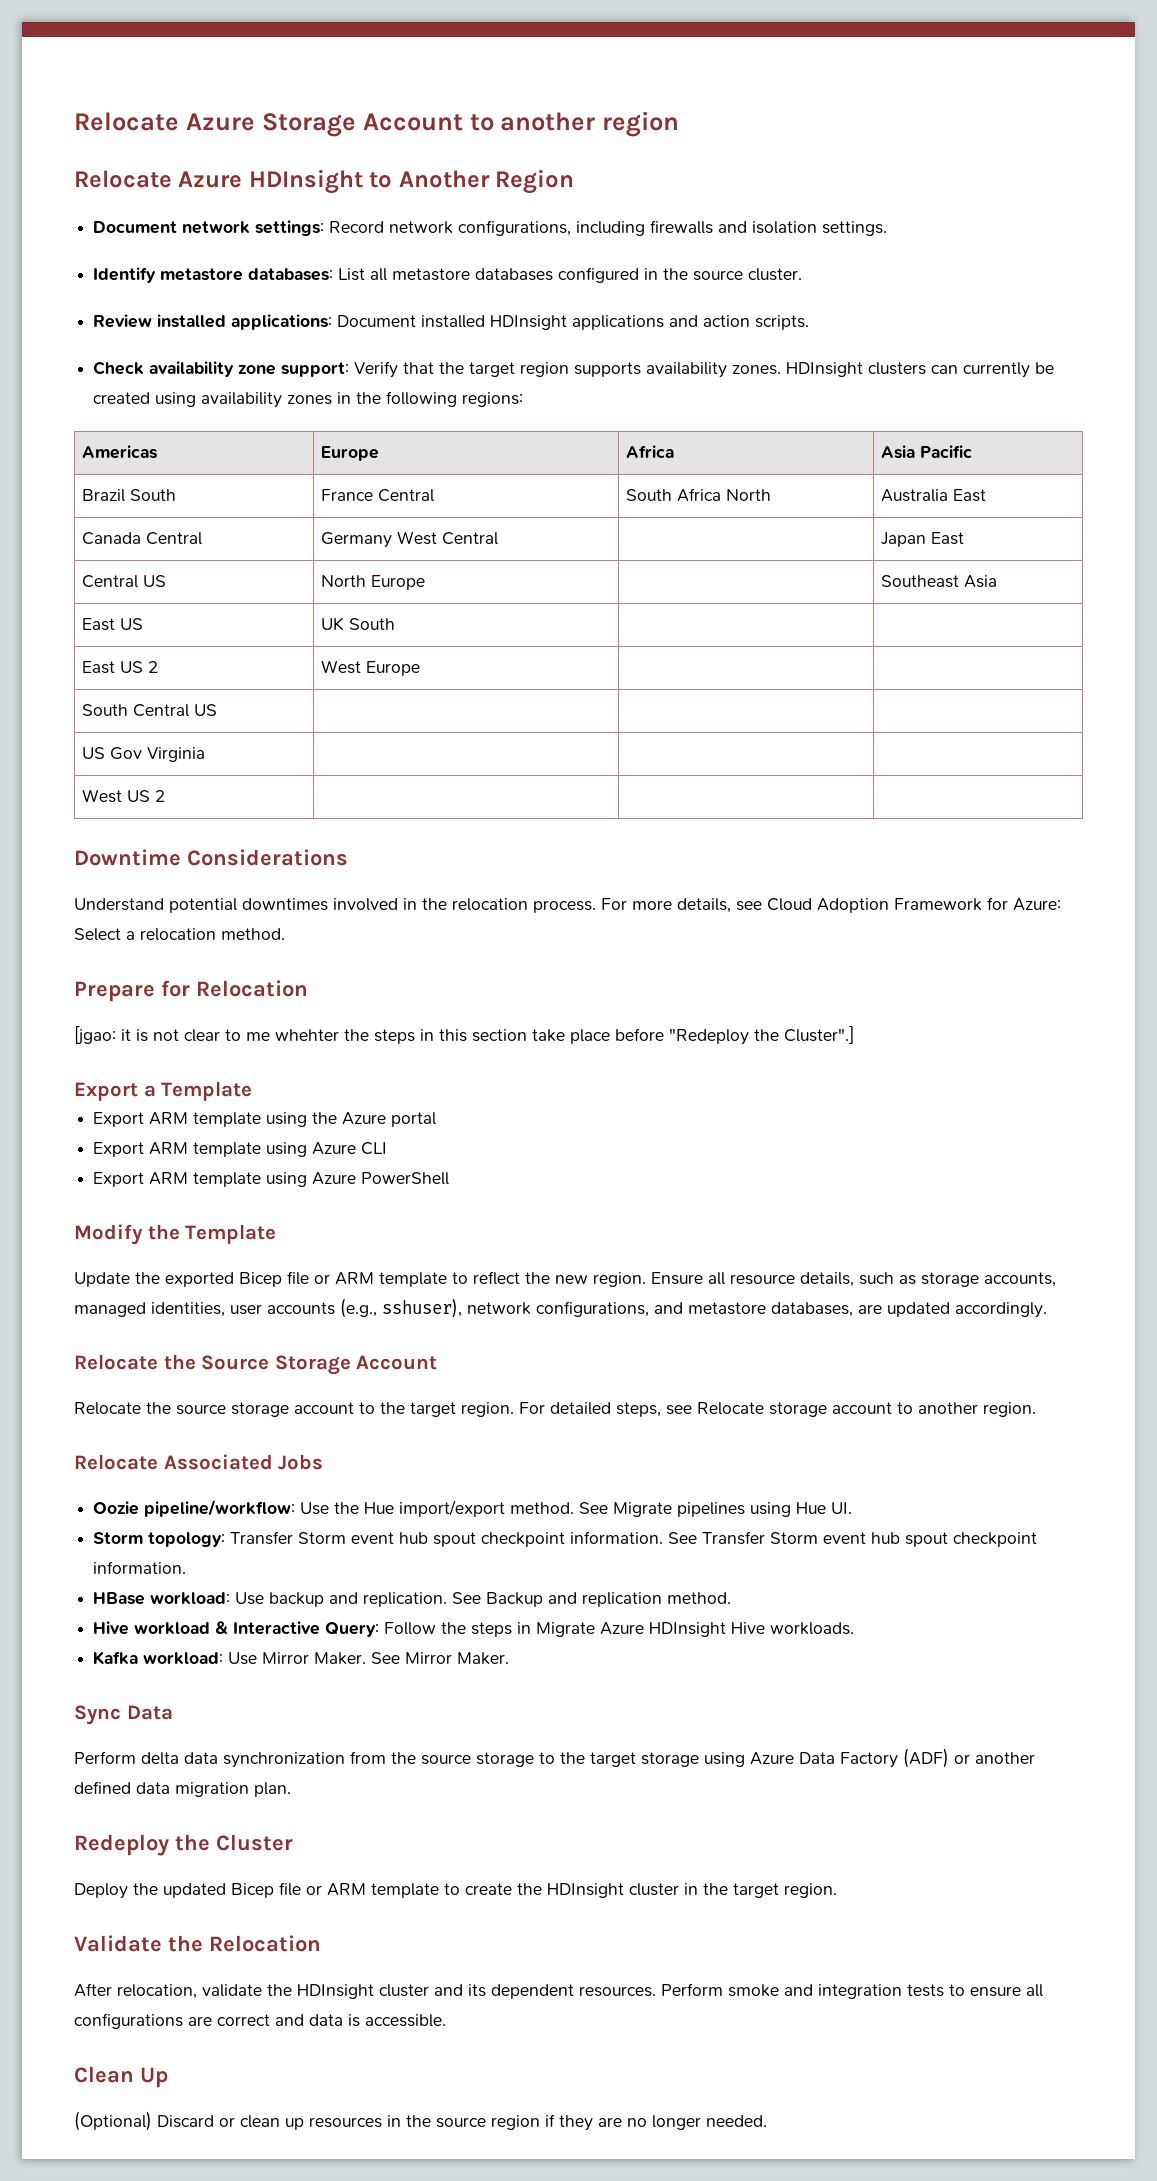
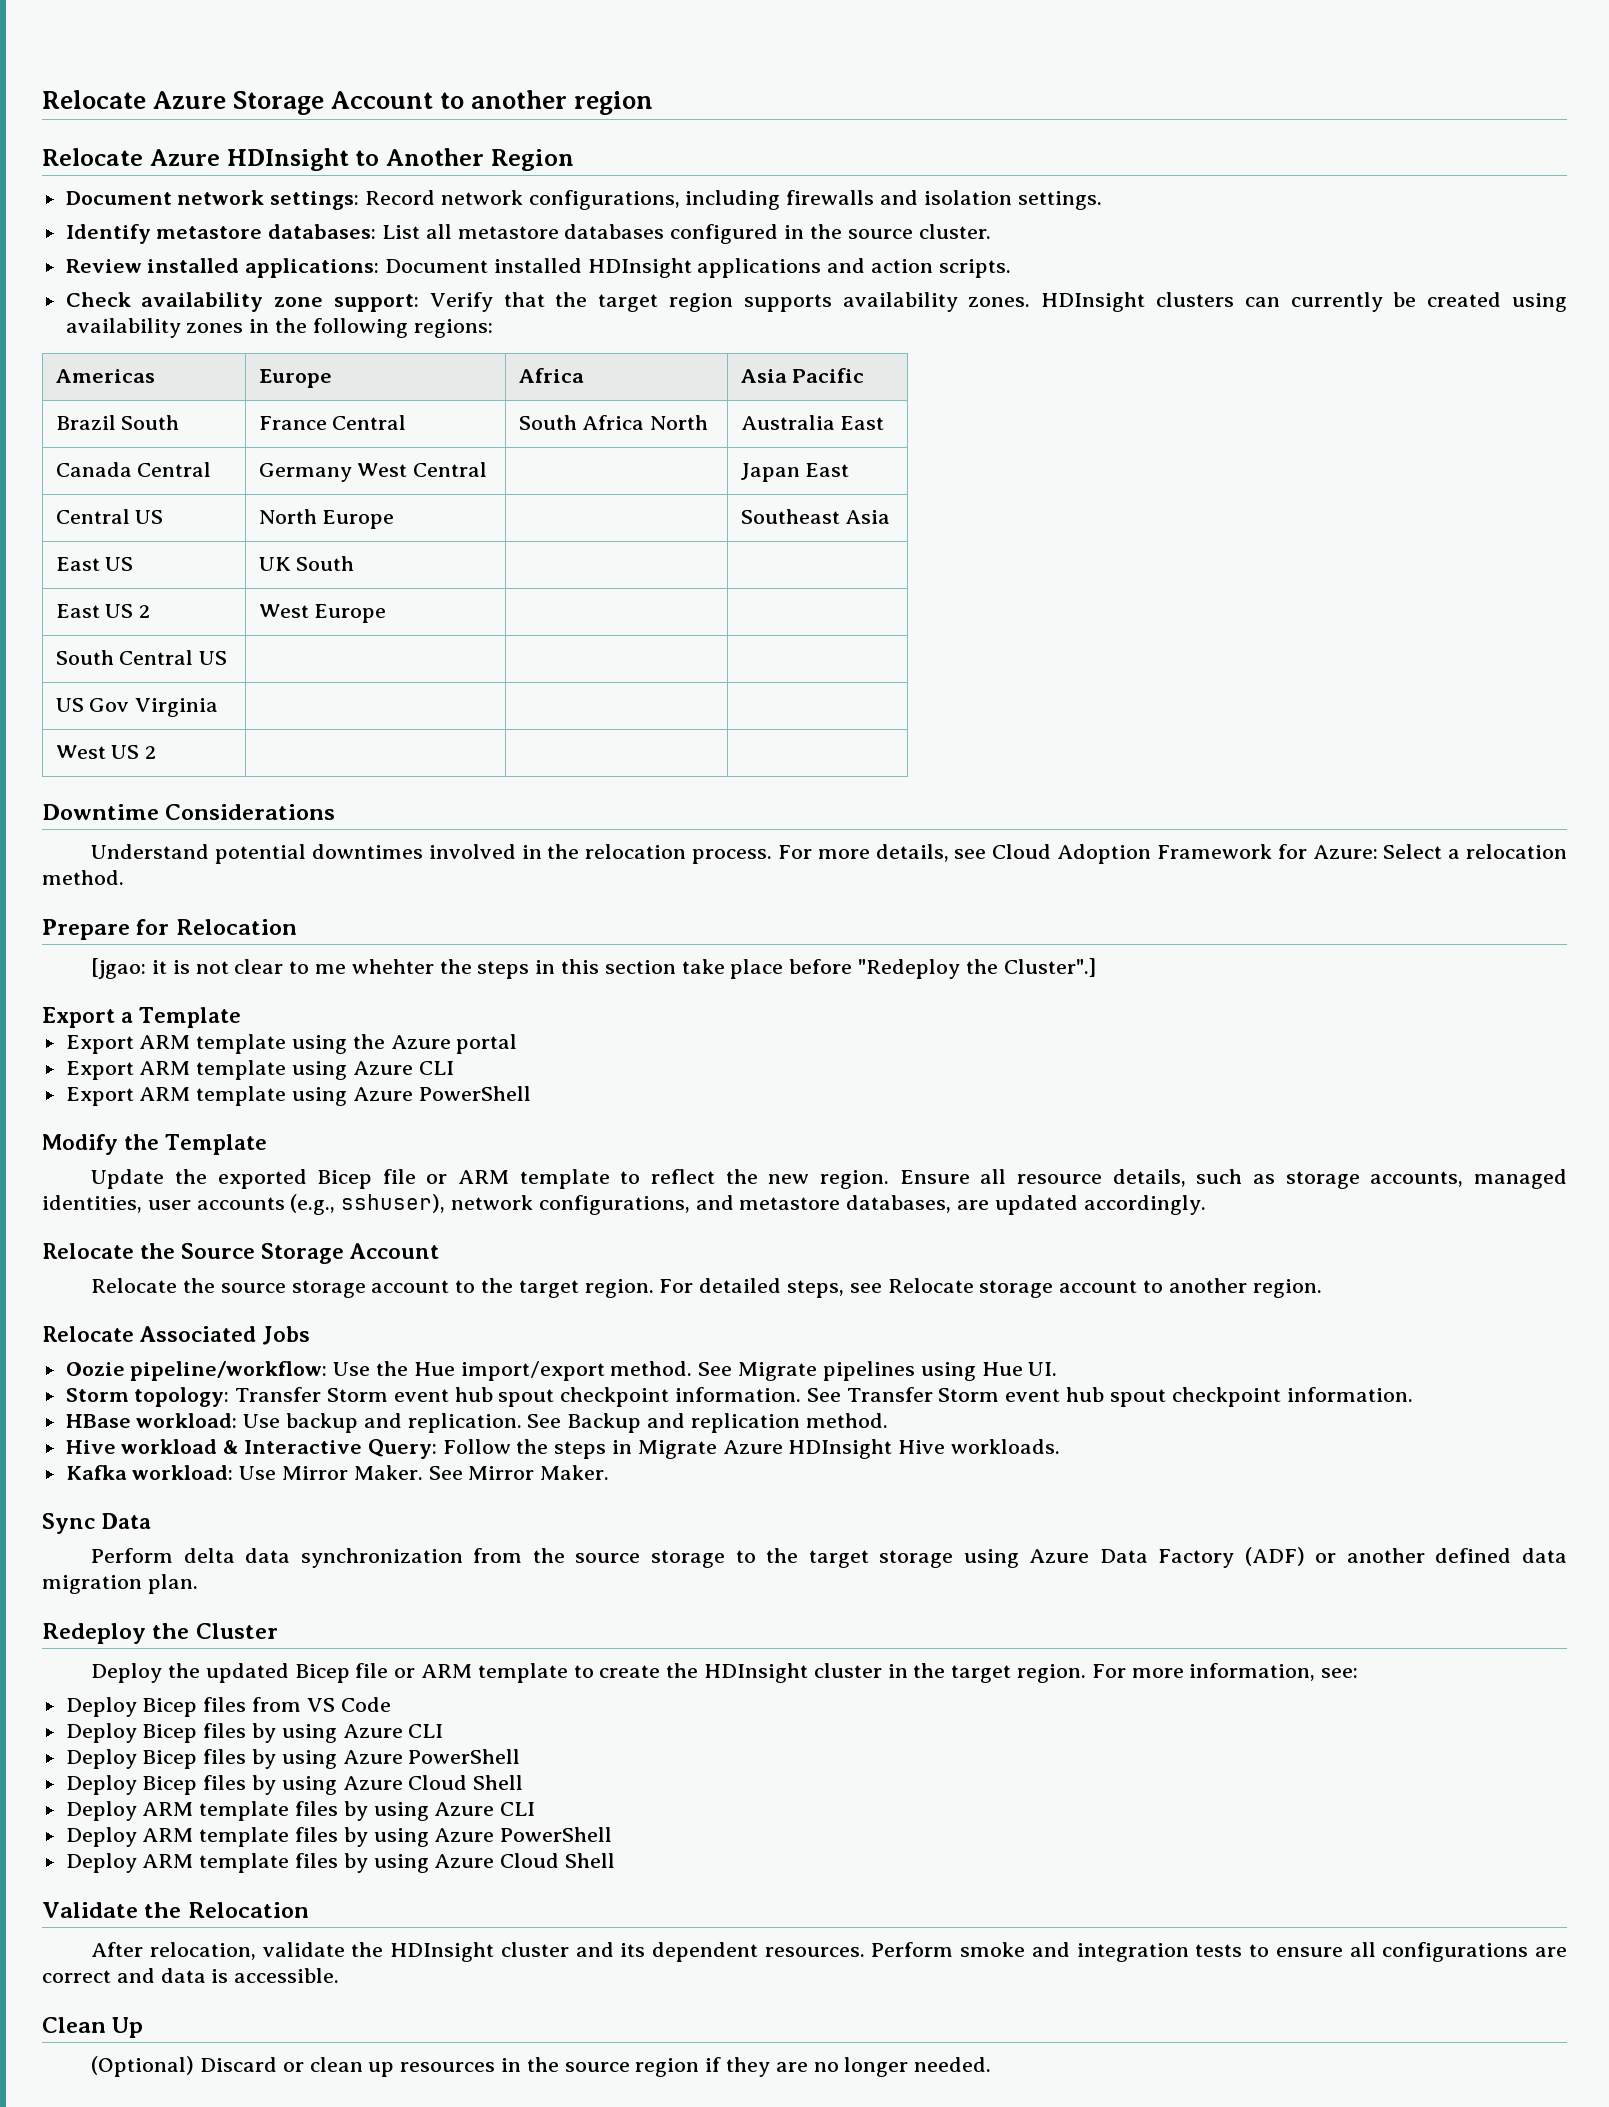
+ For more information, see:
+ Deploy Bicep files from VS Code
+ Deploy Bicep files by using Azure CLI
+ Deploy Bicep files by using Azure PowerShell
+ Deploy Bicep files by using Azure Cloud Shell
+ Deploy ARM template files by using Azure CLI
+ Deploy ARM template files by using Azure PowerShell
+ Deploy ARM template files by using Azure Cloud Shell

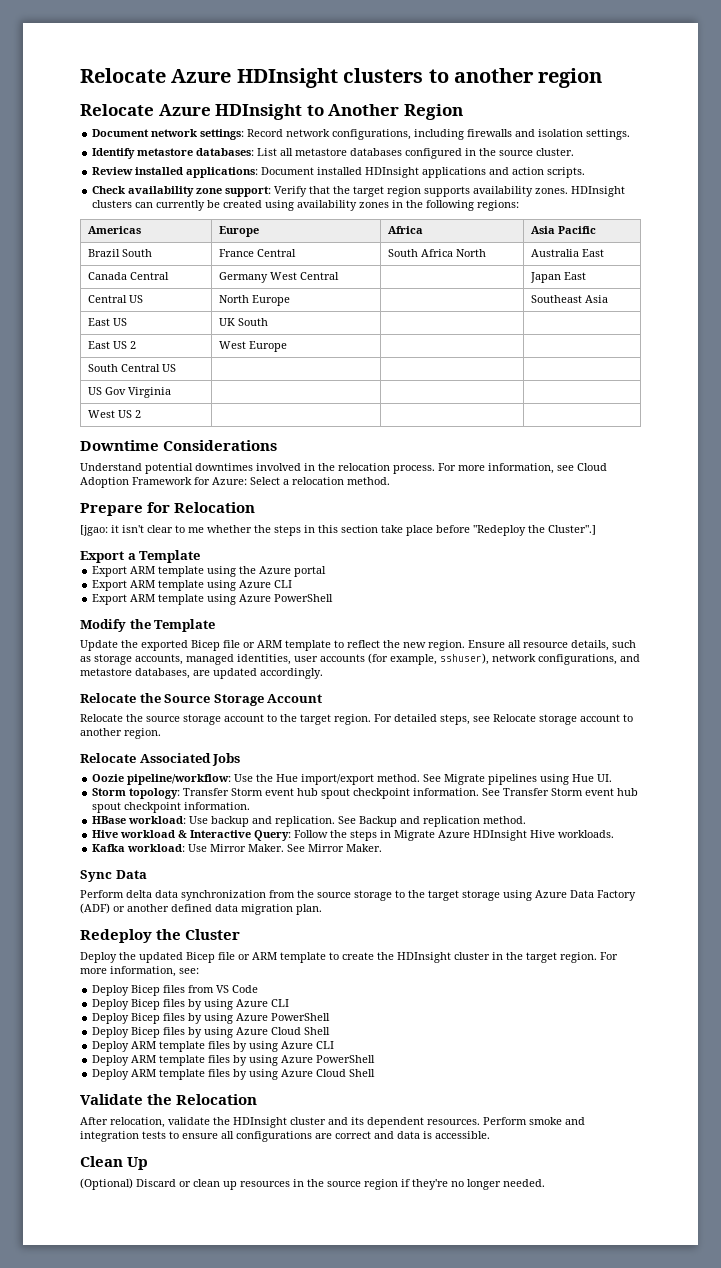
- Relocate Azure Storage Account to another region
+ Relocate Azure HDInsight clusters to another region
- For more details, see Cloud Adoption Framework for Azure: Select a relocation method.
+ For more information, see Cloud Adoption Framework for Azure: Select a relocation method.
- [jgao: it is not clear to me whehter the steps in this section take place before "Redeploy the Cluster".]
+ [jgao: it isn't clear to me whether the steps in this section take place before "Redeploy the Cluster".]
- Ensure all resource details, such as storage accounts, managed identities, user accounts (e.g., sshuser), network configurations, and metastore databases, are updated accordingly.
+ Ensure all resource details, such as storage accounts, managed identities, user accounts (for example, sshuser), network configurations, and metastore databases, are updated accordingly.
- (Optional) Discard or clean up resources in the source region if they are no longer needed.
+ (Optional) Discard or clean up resources in the source region if they're no longer needed.

